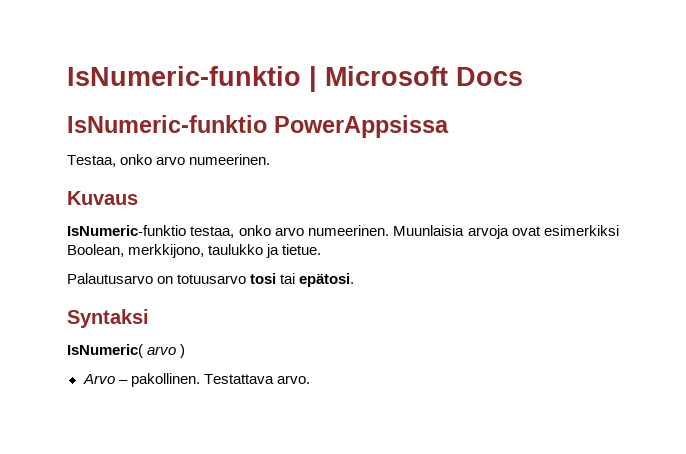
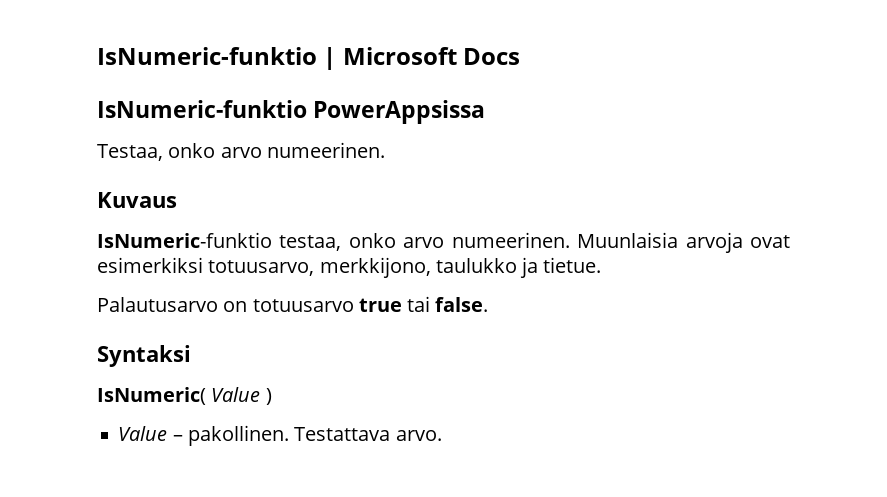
- Muunlaisia arvoja ovat esimerkiksi Boolean, merkkijono, taulukko ja tietue.
+ Muunlaisia arvoja ovat esimerkiksi totuusarvo, merkkijono, taulukko ja tietue.
- Palautusarvo on totuusarvo tosi tai epätosi.
+ Palautusarvo on totuusarvo true tai false.
- IsNumeric( arvo )
+ IsNumeric( Value )
- Arvo – pakollinen.
+ Value – pakollinen.

